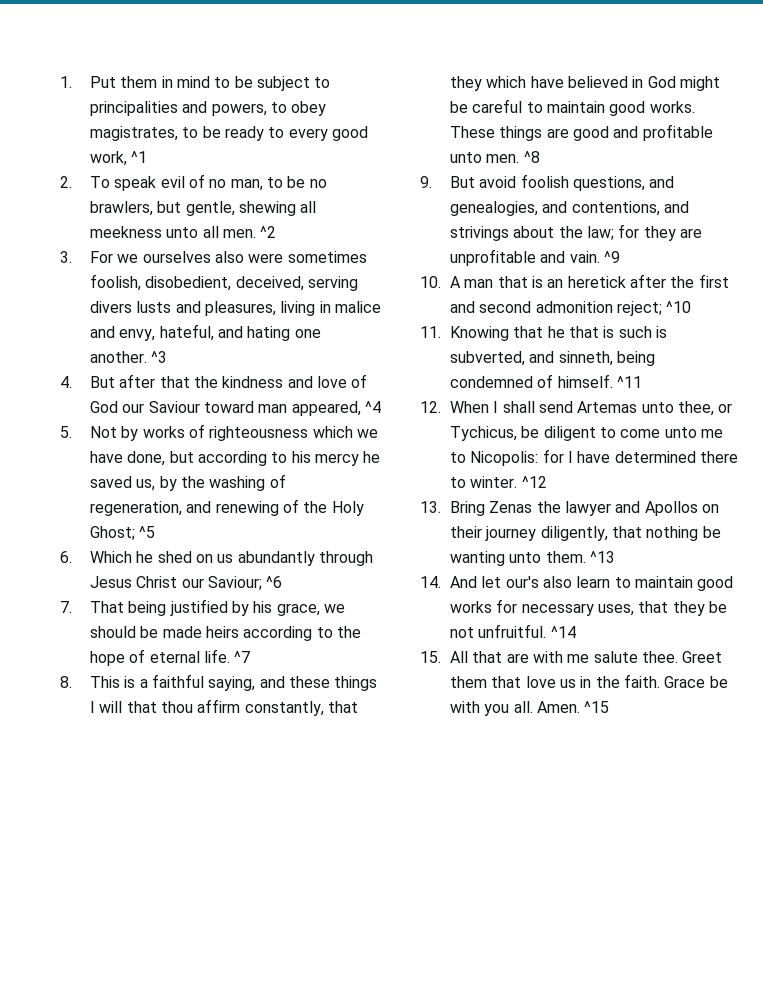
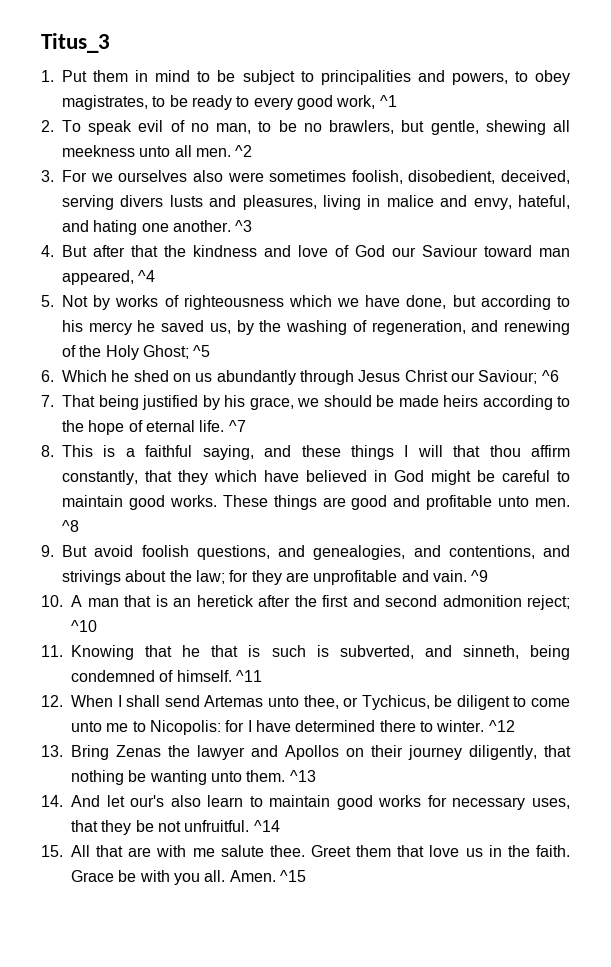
+ Titus_3

